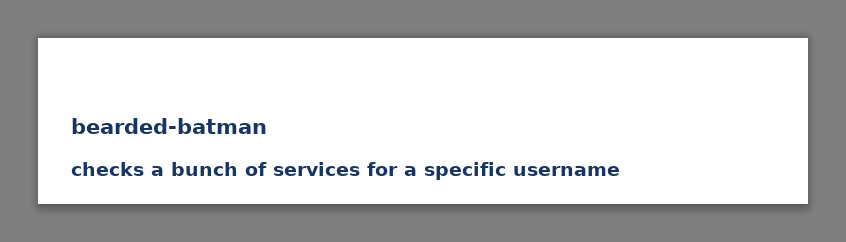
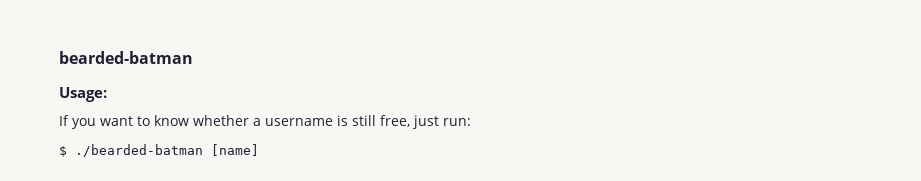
- checks a bunch of services for a specific username
+ Usage:
+ If you want to know whether a username is still free, just run:
+ $ ./bearded-batman [name]

